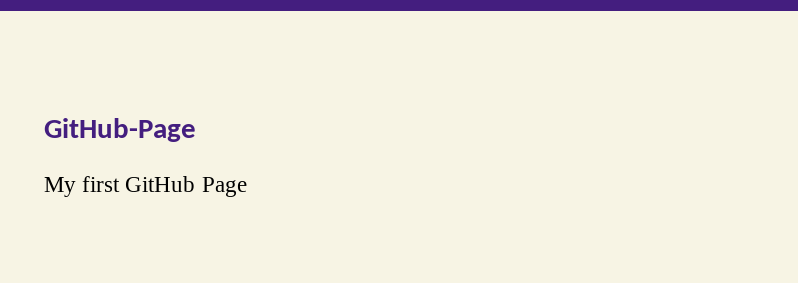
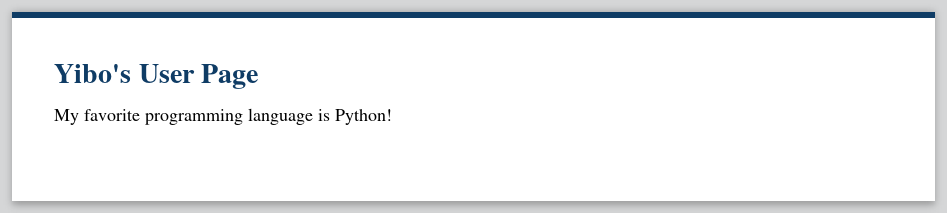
- GitHub-Page
- My first GitHub Page
+ Yibo's User Page
+ My favorite programming language is Python!

